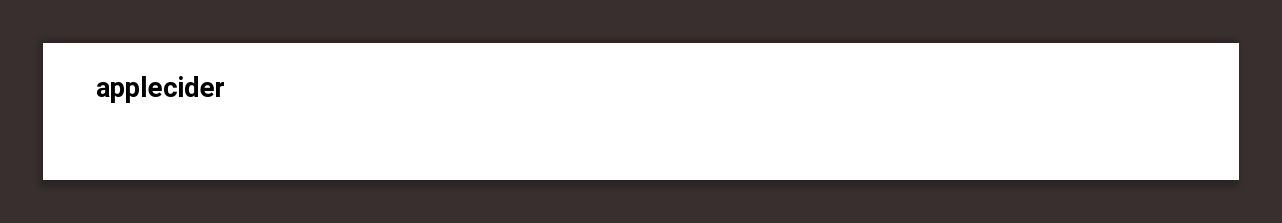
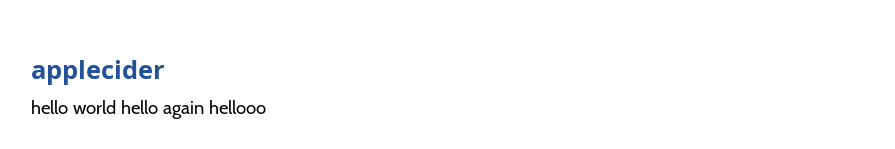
+ hello world hello again hellooo

